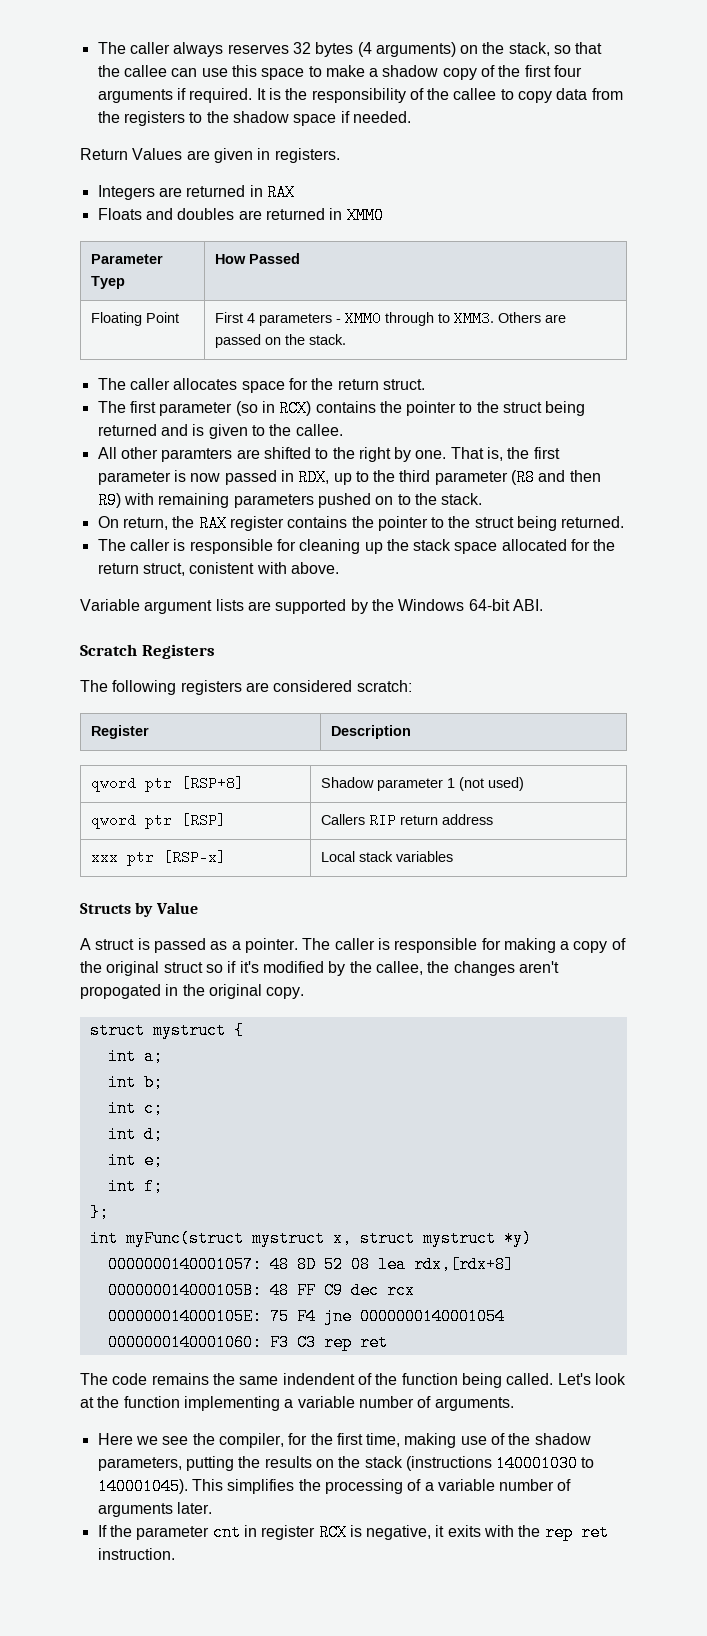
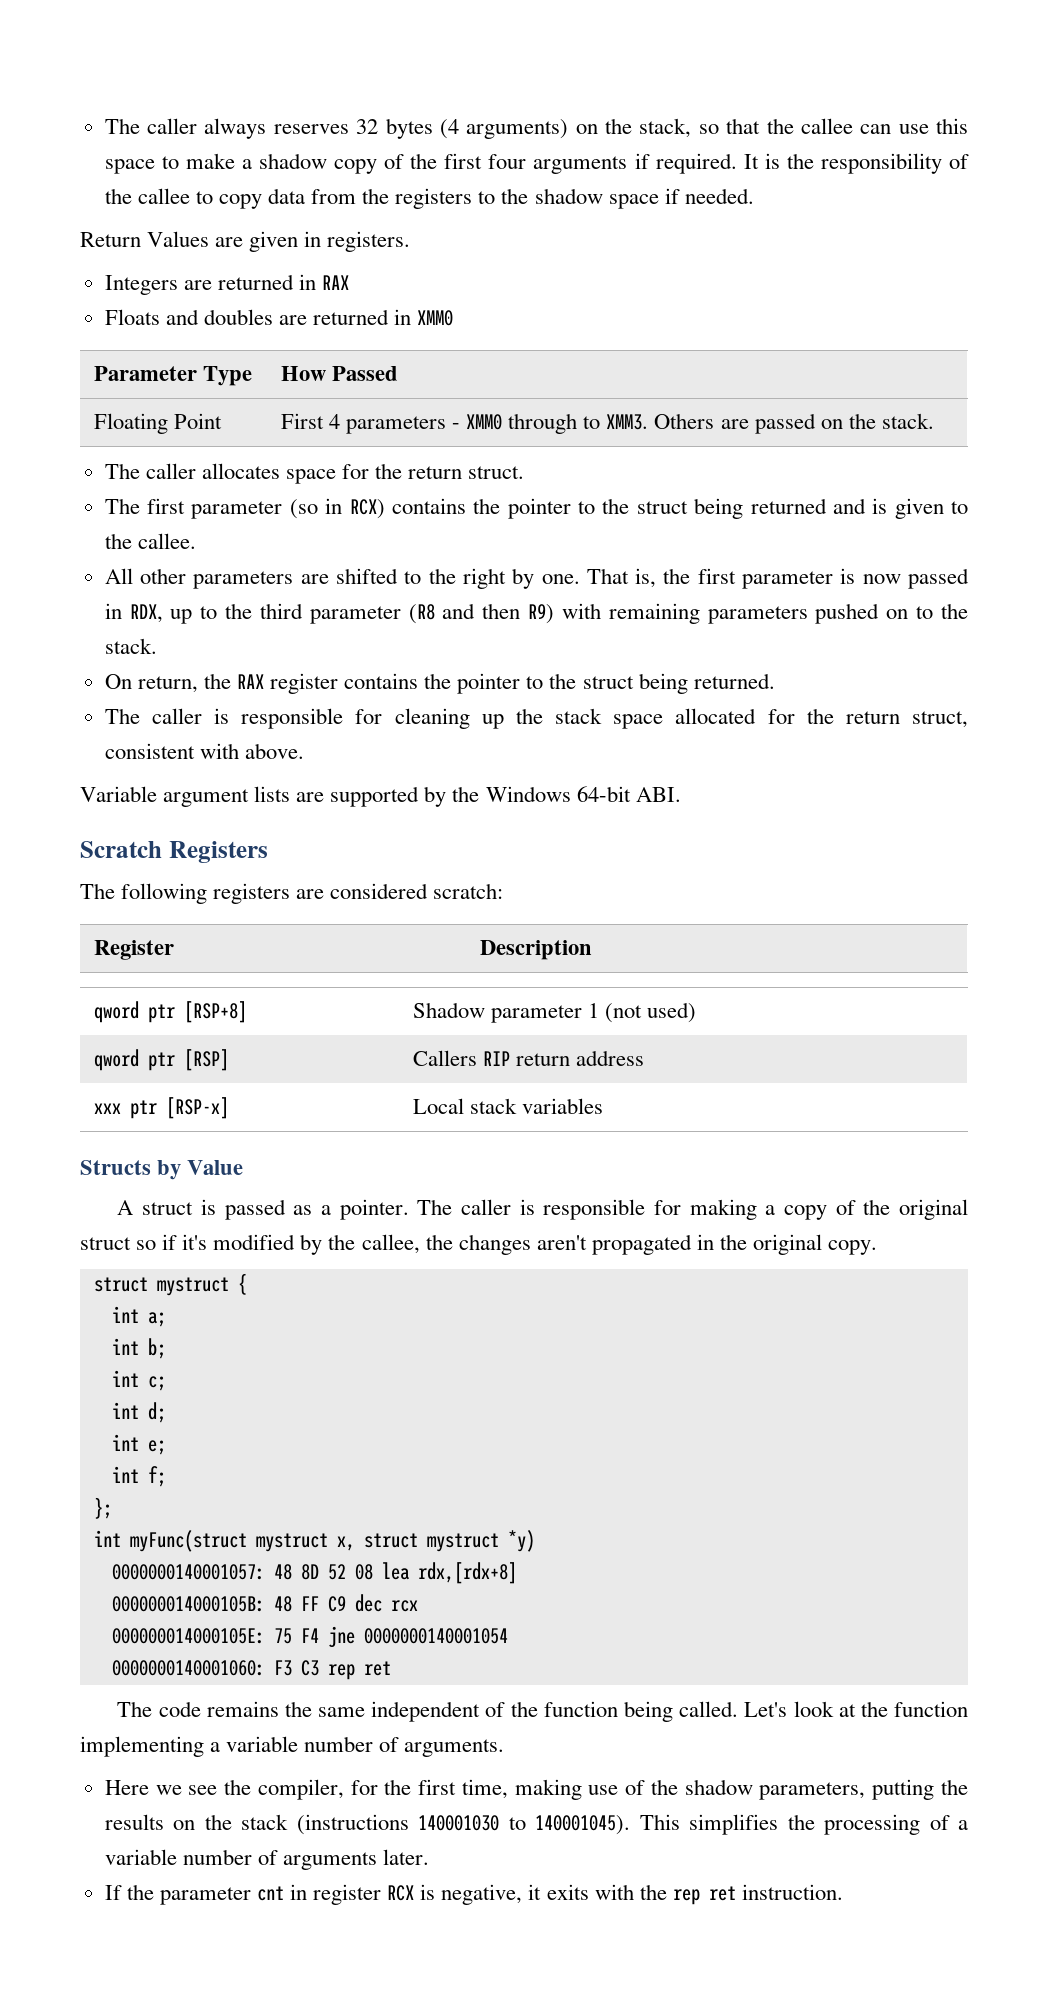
- Parameter Tyep | How Passed
+ Parameter Type | How Passed
- All other paramters are shifted to the right by one.
+ All other parameters are shifted to the right by one.
- The caller is responsible for cleaning up the stack space allocated for the return struct, conistent with above.
+ The caller is responsible for cleaning up the stack space allocated for the return struct, consistent with above.
- The caller is responsible for making a copy of the original struct so if it's modified by the callee, the changes aren't propogated in the original copy.
+ The caller is responsible for making a copy of the original struct so if it's modified by the callee, the changes aren't propagated in the original copy.
- The code remains the same indendent of the function being called.
+ The code remains the same independent of the function being called.

